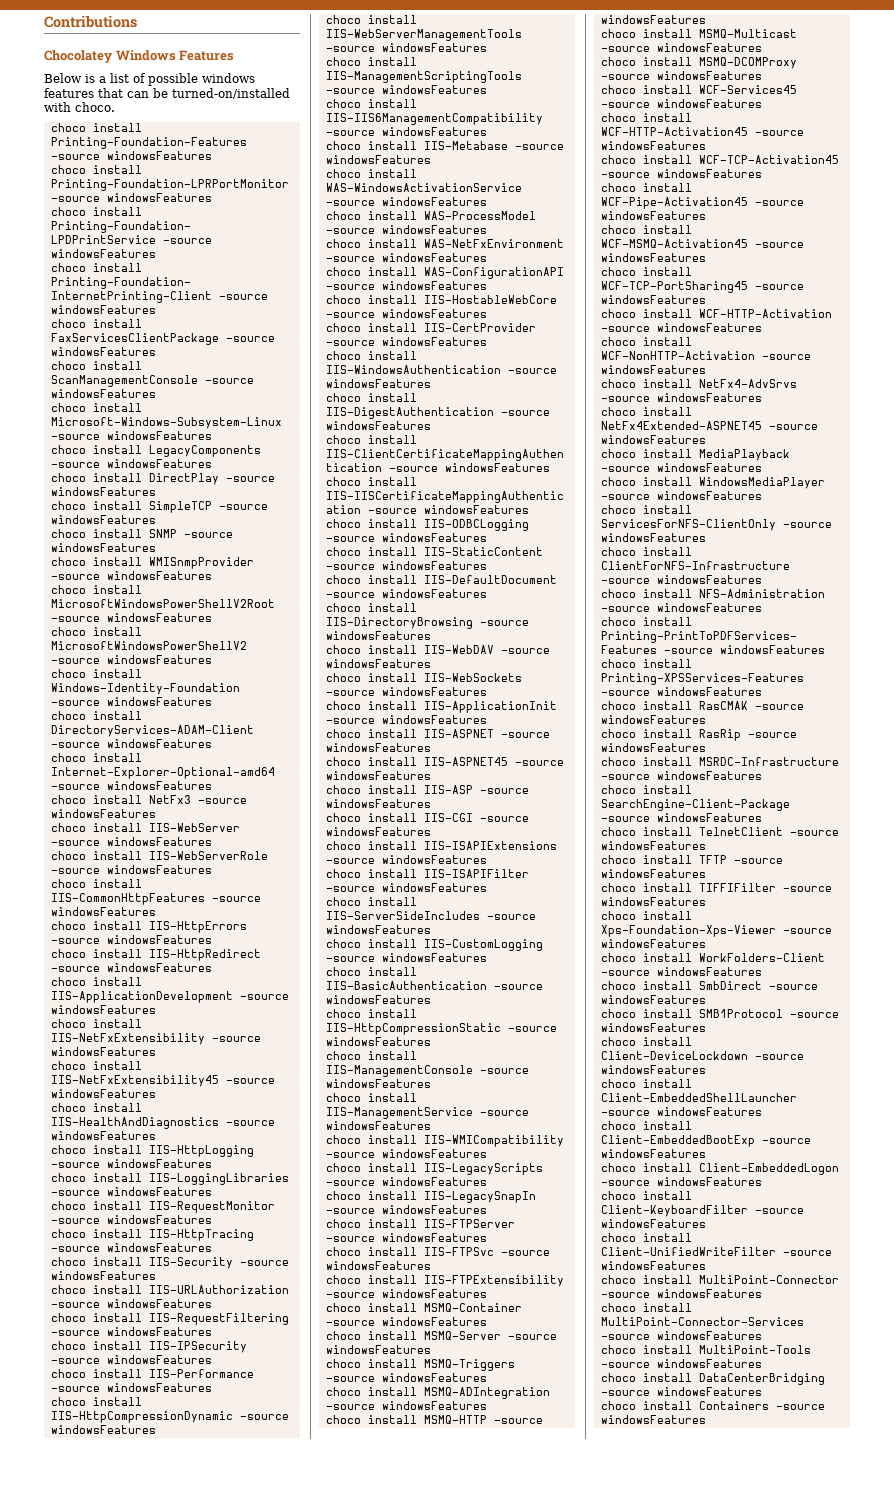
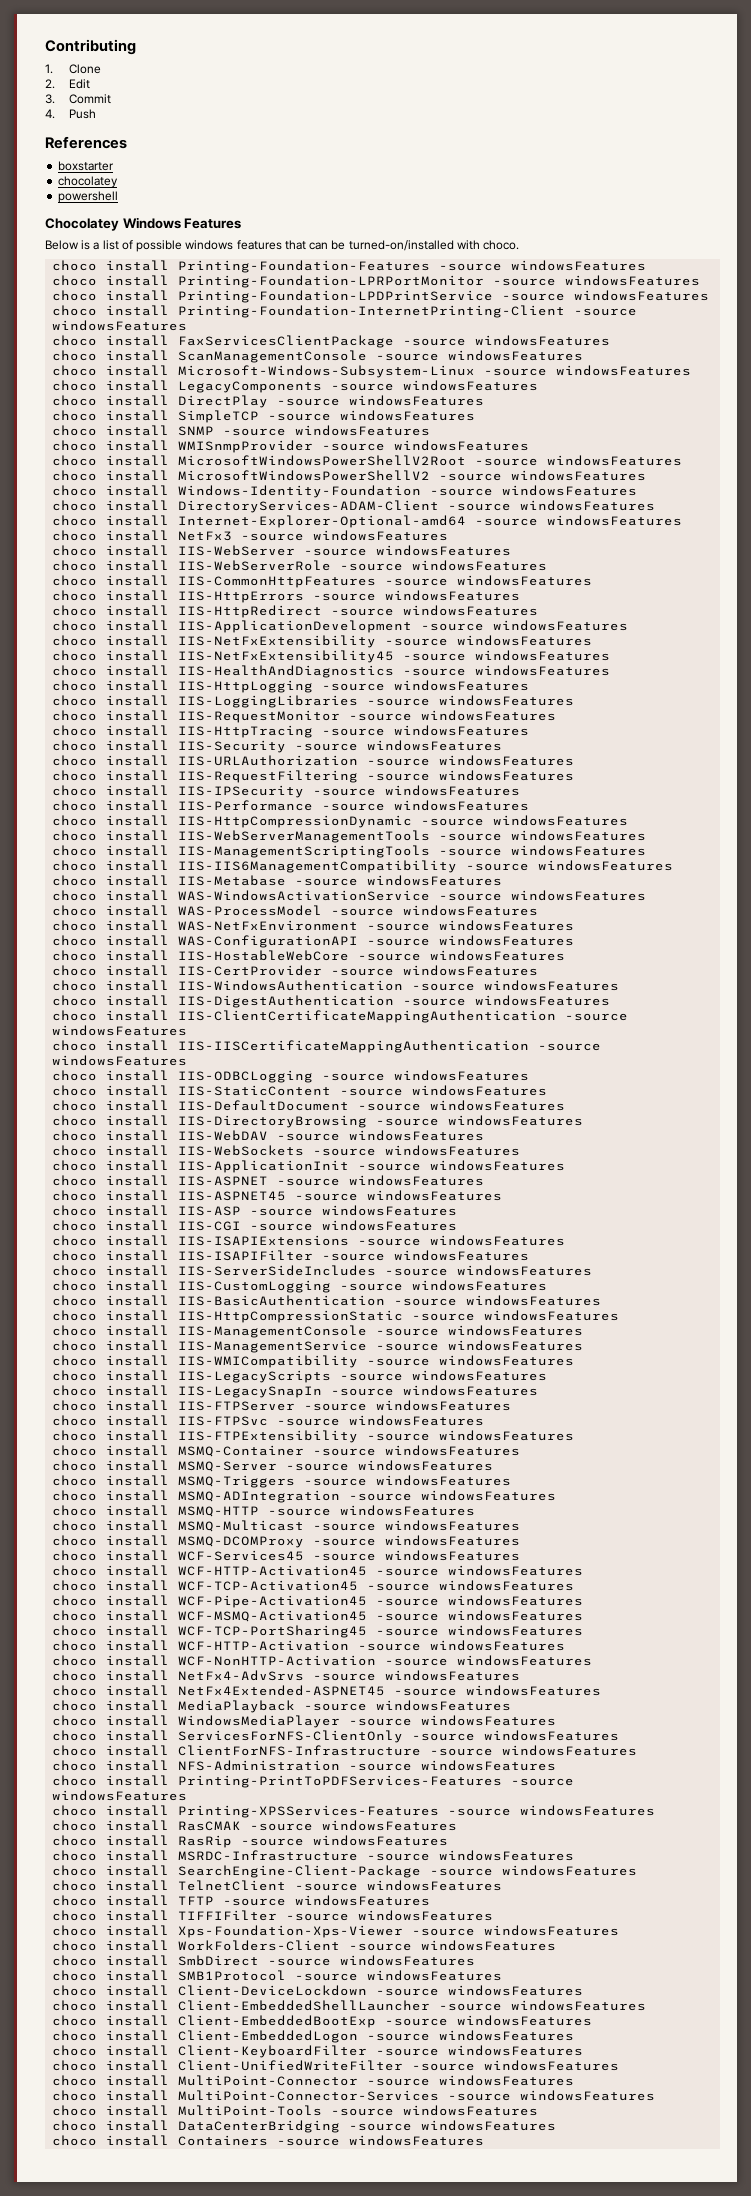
- Contributions
+ Contributing
+ 1. Clone
+ 2. Edit
+ 3. Commit
+ 4. Push
+ References
+ boxstarter
+ chocolatey
+ powershell

